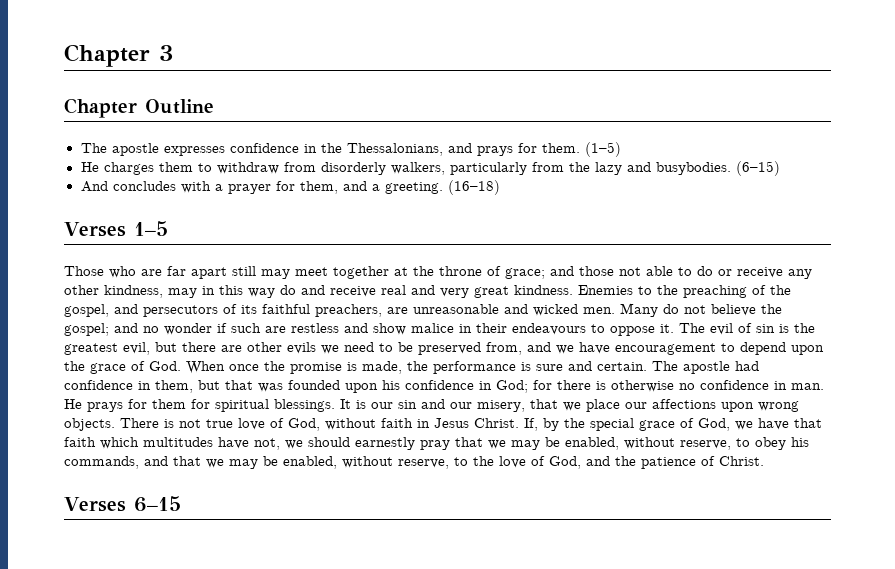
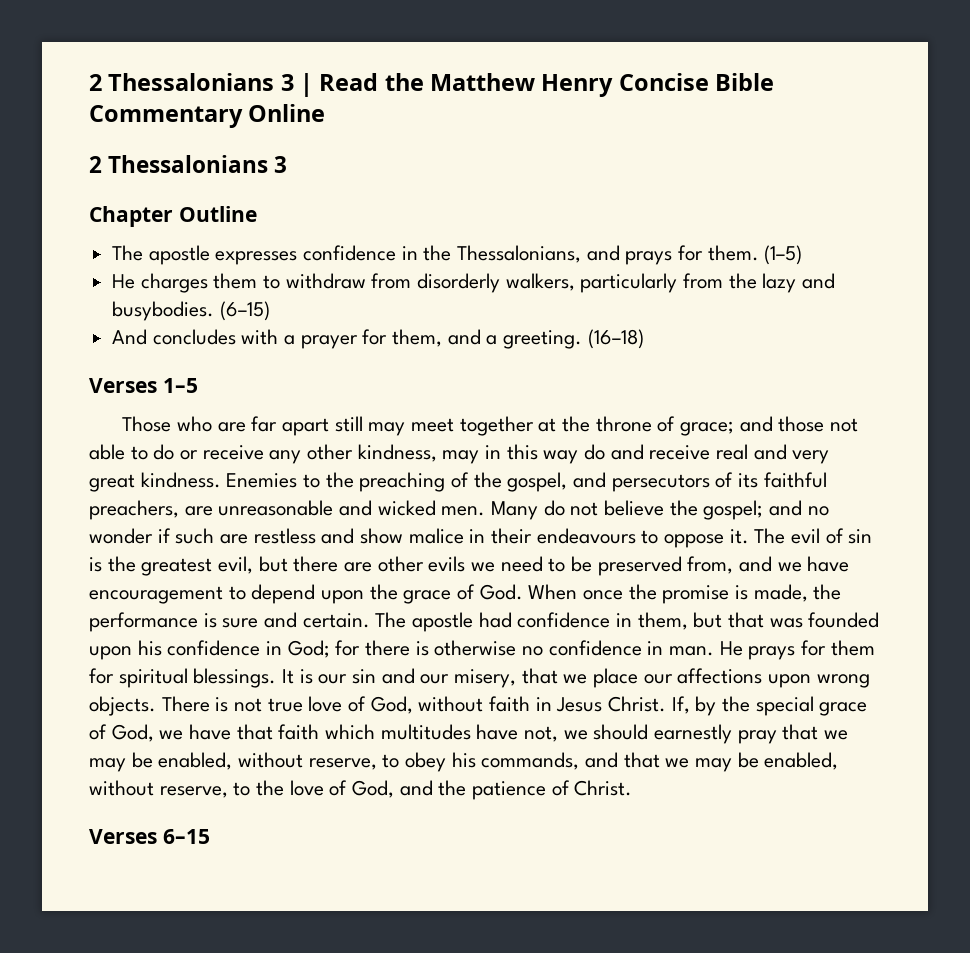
- Chapter 3
+ 2 Thessalonians 3 | Read the Matthew Henry Concise Bible Commentary Online
+ 2 Thessalonians 3

